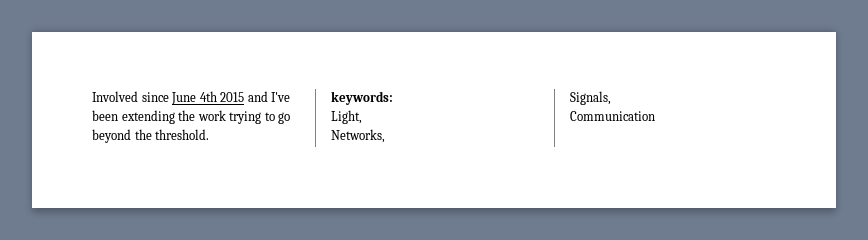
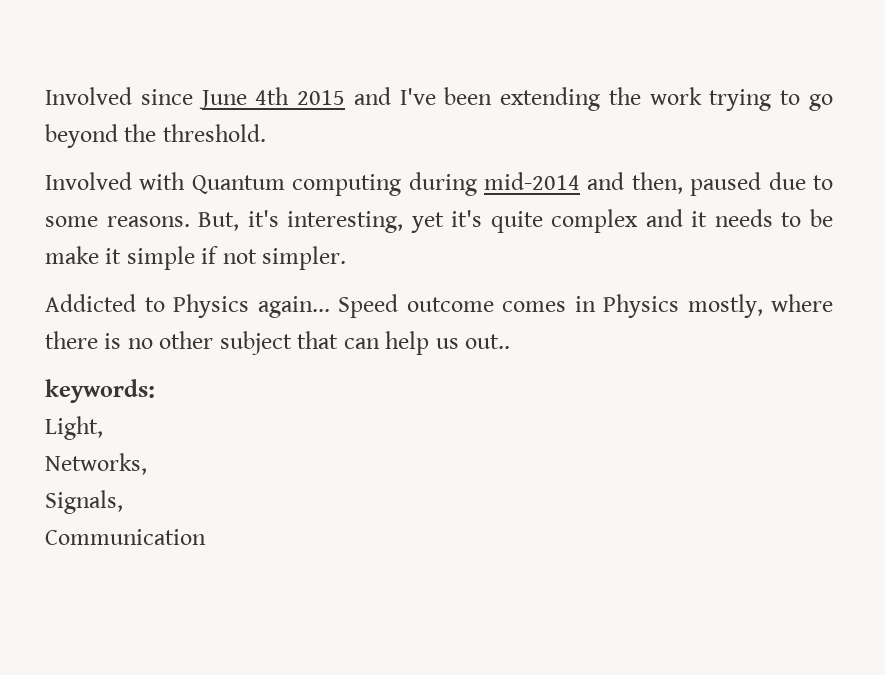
+ Involved with Quantum computing during mid-2014 and then, paused due to some reasons. But, it's interesting, yet it's quite complex and it needs to be make it simple if not simpler.
+ Addicted to Physics again... Speed outcome comes in Physics mostly, where there is no other subject that can help us out..

